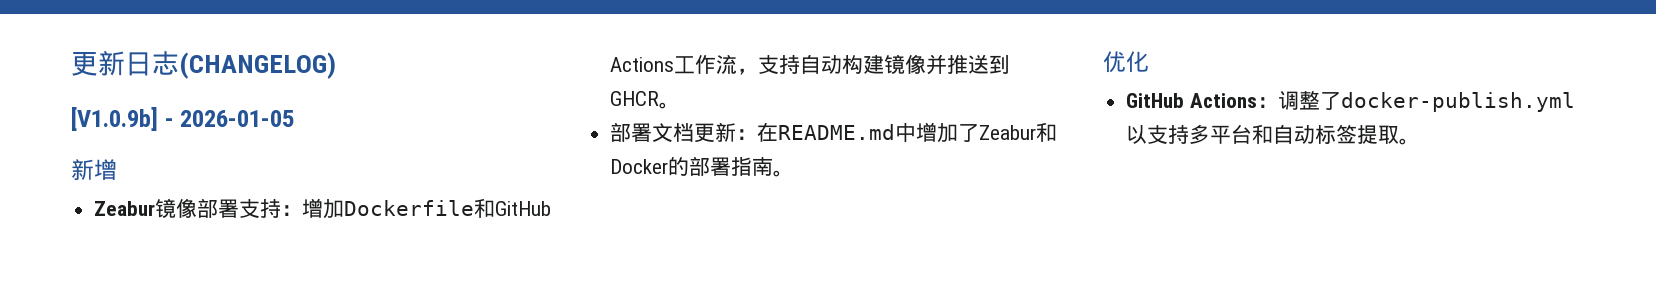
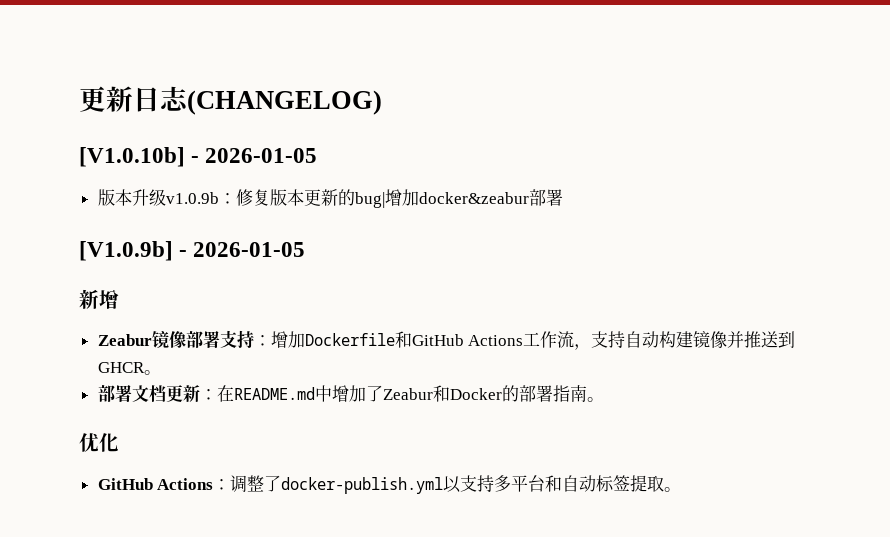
+ [V1.0.10b] - 2026-01-05
+ 版本升级v1.0.9b：修复版本更新的bug|增加docker&zeabur部署

